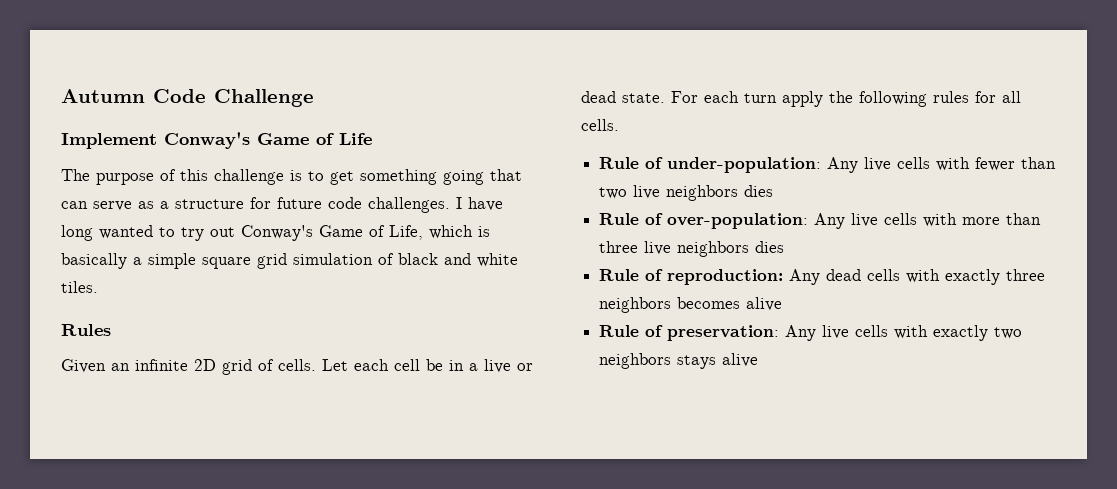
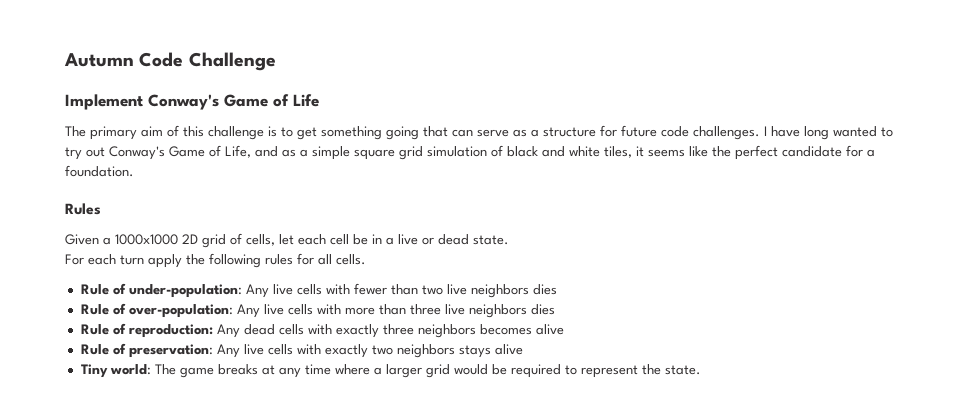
- The purpose of this challenge is to get something going that can serve as a structure for future code challenges.
+ The primary aim of this challenge is to get something going that can serve as a structure for future code challenges.
- I have long wanted to try out Conway's Game of Life, which is basically a simple square grid simulation of black and white tiles.
+ I have long wanted to try out Conway's Game of Life, and as a simple square grid simulation of black and white tiles, it seems like the perfect candidate for a foundation.
- Given an infinite 2D grid of cells. Let each cell be in a live or dead state. For each turn apply the following rules for all cells.
+ Given a 1000x1000 2D grid of cells, let each cell be in a live or dead state.
+ For each turn apply the following rules for all cells.
+ Tiny world: The game breaks at any time where a larger grid would be required to represent the state.

